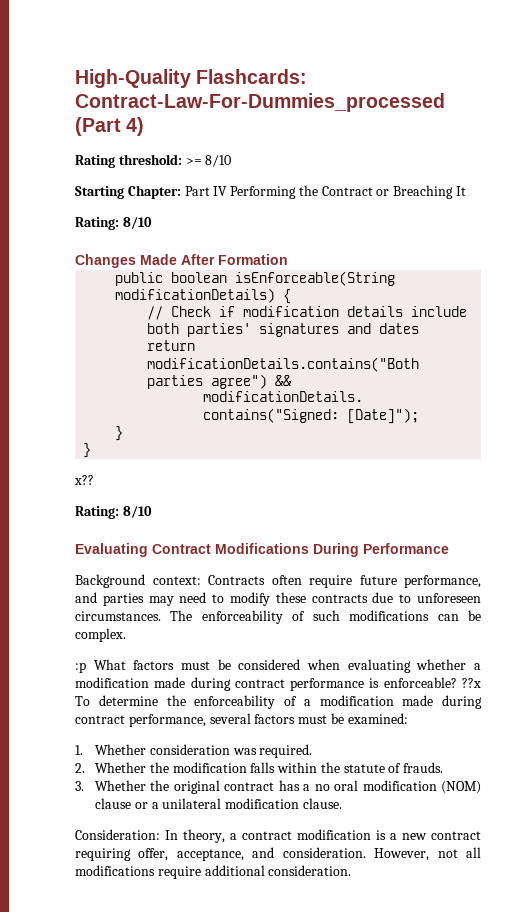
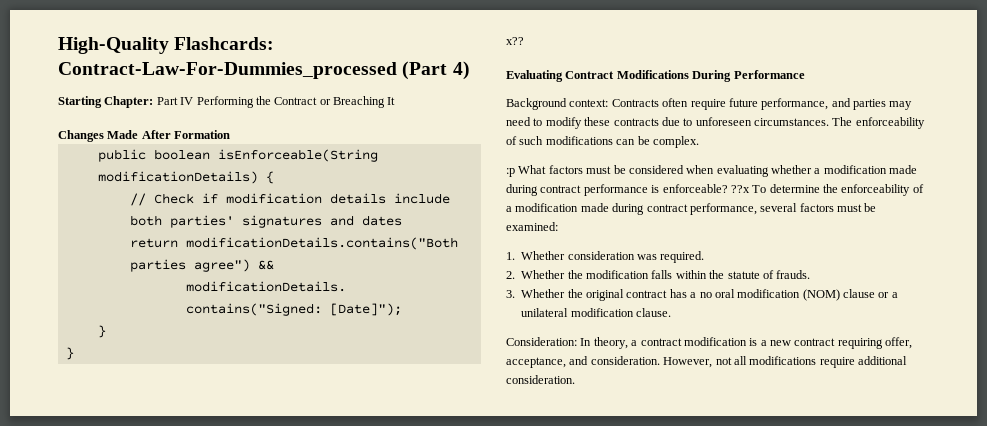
- Rating threshold: >= 8/10
  Starting Chapter: Part IV Performing the Contract or Breaching It
- Rating: 8/10
  x??
- Rating: 8/10

